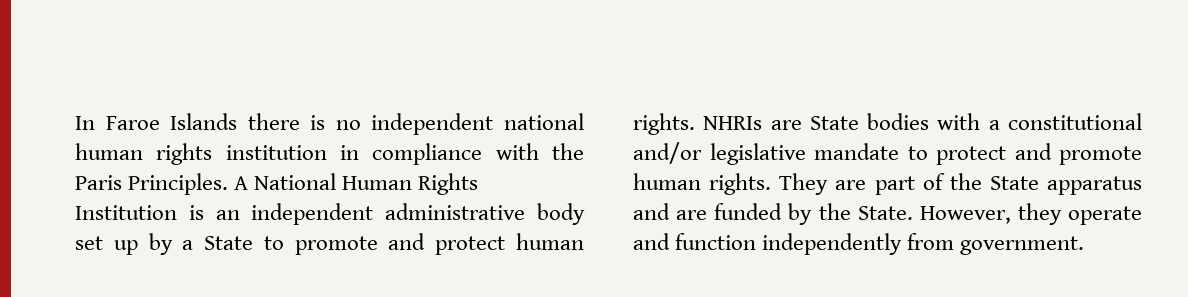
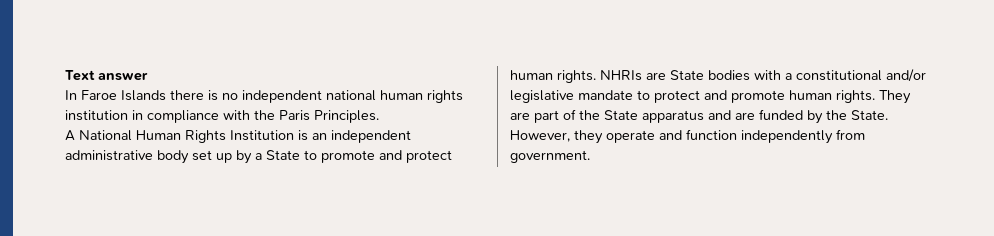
+ Text answer
- In Faroe Islands there is no independent national human rights institution in compliance with the Paris Principles. A National Human Rights Institution is an independent administrative body set up by a State to promote and protect human rights.
+ In Faroe Islands there is no independent national human rights institution in compliance with the Paris Principles.
+ A National Human Rights Institution is an independent administrative body set up by a State to promote and protect human rights.

